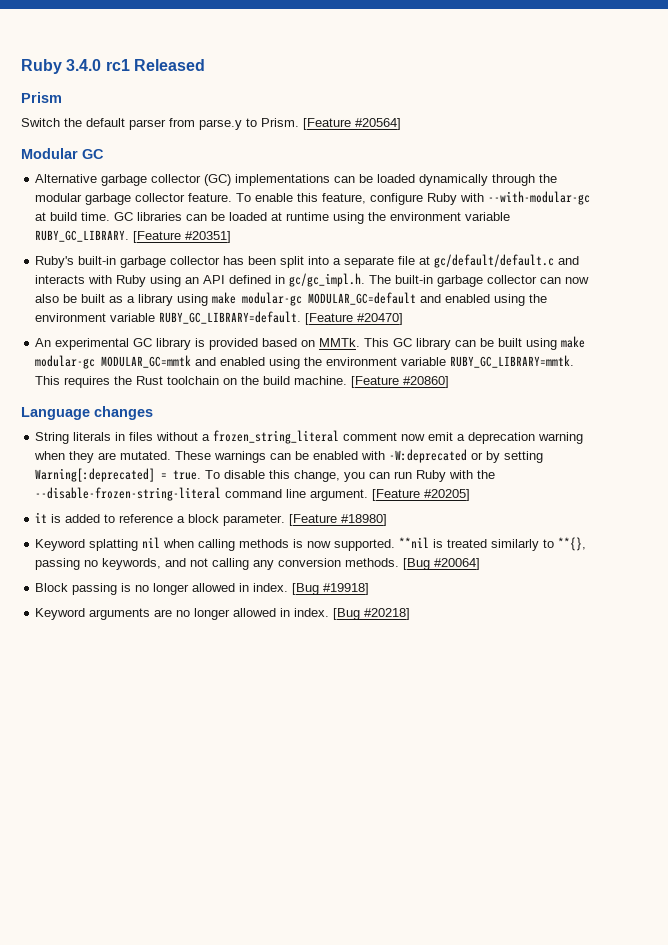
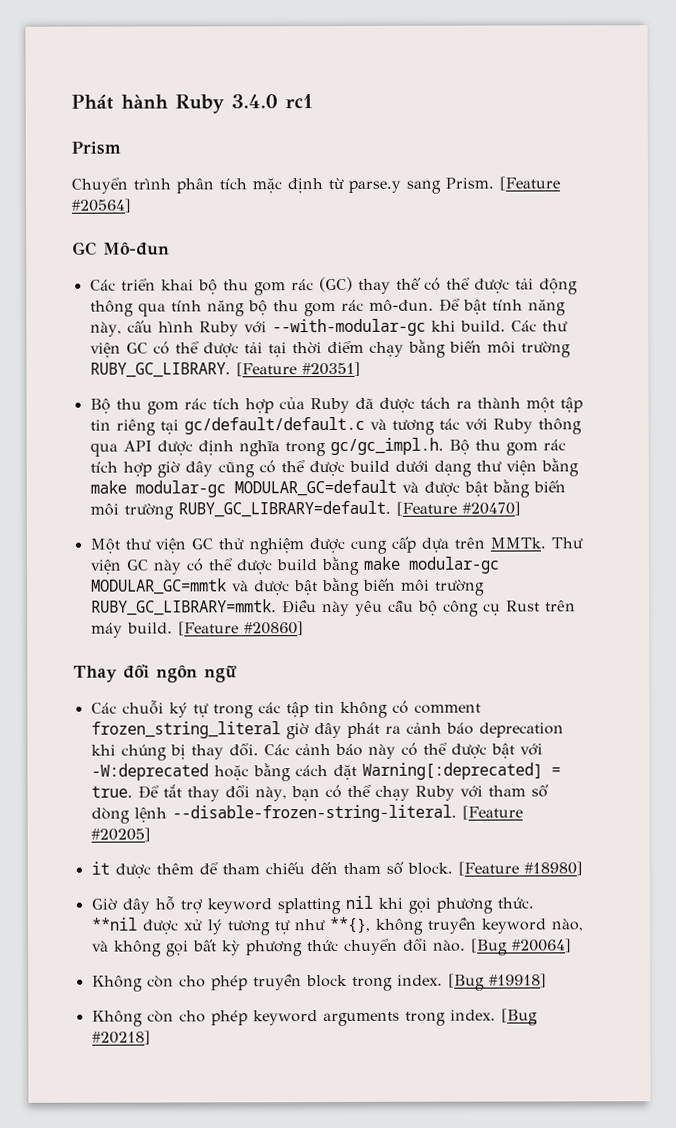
- Ruby 3.4.0 rc1 Released
+ Phát hành Ruby 3.4.0 rc1
- Switch the default parser from parse.y to Prism.
+ Chuyển trình phân tích mặc định từ parse.y sang Prism.
- Modular GC
- Alternative garbage collector (GC) implementations can be loaded dynamically through the modular garbage collector feature. To enable this feature, configure Ruby with --with-modular-gc at build time. GC libraries can be loaded at runtime using the environment variable RUBY_GC_LIBRARY. [Feature #20351]
- Ruby's built-in garbage collector has been split into a separate file at gc/default/default.c and interacts with Ruby using an API defined in gc/gc_impl.h. The built-in garbage collector can now also be built as a library using make modular-gc MODULAR_GC=default and enabled using the environment variable RUBY_GC_LIBRARY=default. [Feature #20470]
- An experimental GC library is provided based on MMTk. This GC library can be built using make modular-gc MODULAR_GC=mmtk and enabled using the environment variable RUBY_GC_LIBRARY=mmtk. This requires the Rust toolchain on the build machine. [Feature #20860]
- Language changes
- String literals in files without a frozen_string_literal comment now emit a deprecation warning when they are mutated. These warnings can be enabled with -W:deprecated or by setting Warning[:deprecated] = true. To disable this change, you can run Ruby with the --disable-frozen-string-literal command line argument. [Feature #20205]
- it is added to reference a block parameter. [Feature #18980]
- Keyword splatting nil when calling methods is now supported. **nil is treated similarly to **{}, passing no keywords, and not calling any conversion methods. [Bug #20064]
- Block passing is no longer allowed in index. [Bug #19918]
- Keyword arguments are no longer allowed in index.
+ GC Mô-đun
+ Các triển khai bộ thu gom rác (GC) thay thế có thể được tải động thông qua tính năng bộ thu gom rác mô-đun. Để bật tính năng này, cấu hình Ruby với --with-modular-gc khi build. Các thư viện GC có thể được tải tại thời điểm chạy bằng biến môi trường RUBY_GC_LIBRARY. [Feature #20351]
+ Bộ thu gom rác tích hợp của Ruby đã được tách ra thành một tập tin riêng tại gc/default/default.c và tương tác với Ruby thông qua API được định nghĩa trong gc/gc_impl.h. Bộ thu gom rác tích hợp giờ đây cũng có thể được build dưới dạng thư viện bằng make modular-gc MODULAR_GC=default và được bật bằng biến môi trường RUBY_GC_LIBRARY=default. [Feature #20470]
+ Một thư viện GC thử nghiệm được cung cấp dựa trên MMTk. Thư viện GC này có thể được build bằng make modular-gc MODULAR_GC=mmtk và được bật bằng biến môi trường RUBY_GC_LIBRARY=mmtk. Điều này yêu cầu bộ công cụ Rust trên máy build. [Feature #20860]
+ Thay đổi ngôn ngữ
+ Các chuỗi ký tự trong các tập tin không có comment frozen_string_literal giờ đây phát ra cảnh báo deprecation khi chúng bị thay đổi. Các cảnh báo này có thể được bật với -W:deprecated hoặc bằng cách đặt Warning[:deprecated] = true. Để tắt thay đổi này, bạn có thể chạy Ruby với tham số dòng lệnh --disable-frozen-string-literal. [Feature #20205]
+ it được thêm để tham chiếu đến tham số block. [Feature #18980]
+ Giờ đây hỗ trợ keyword splatting nil khi gọi phương thức. **nil được xử lý tương tự như **{}, không truyền keyword nào, và không gọi bất kỳ phương thức chuyển đổi nào. [Bug #20064]
+ Không còn cho phép truyền block trong index. [Bug #19918]
+ Không còn cho phép keyword arguments trong index.

